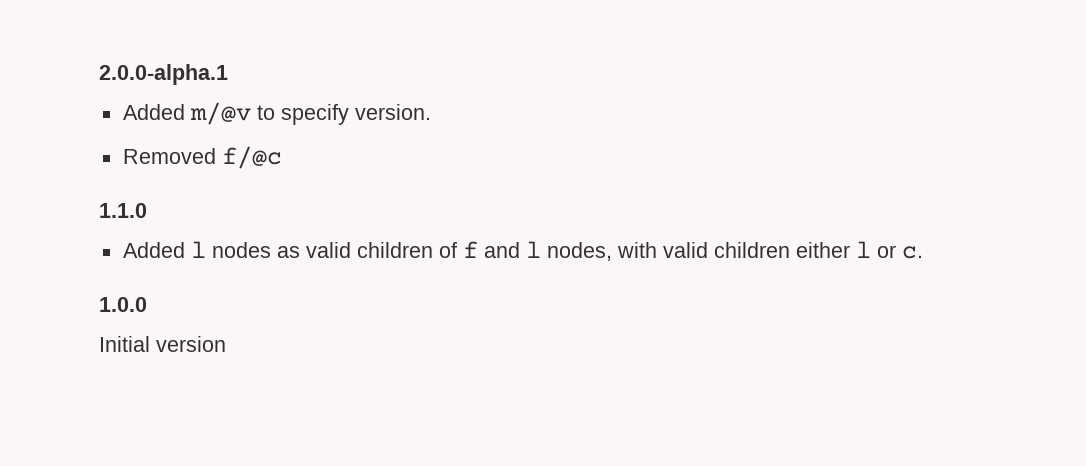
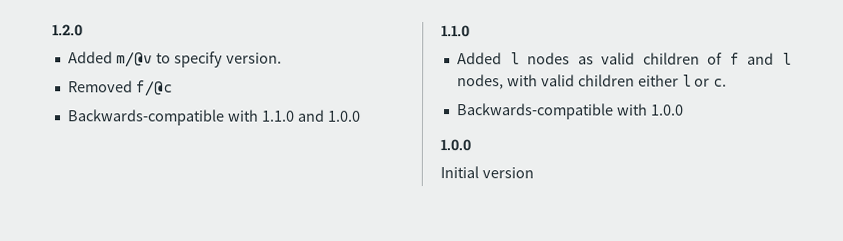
- 2.0.0-alpha.1
+ 1.2.0
+ Backwards-compatible with 1.1.0 and 1.0.0
+ Backwards-compatible with 1.0.0

